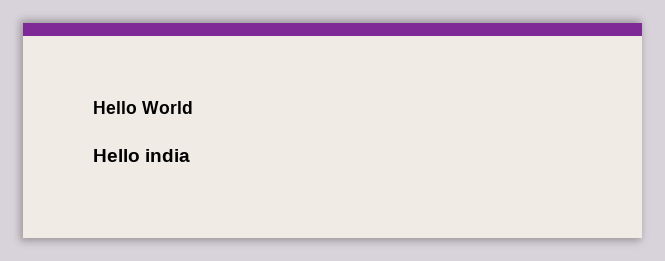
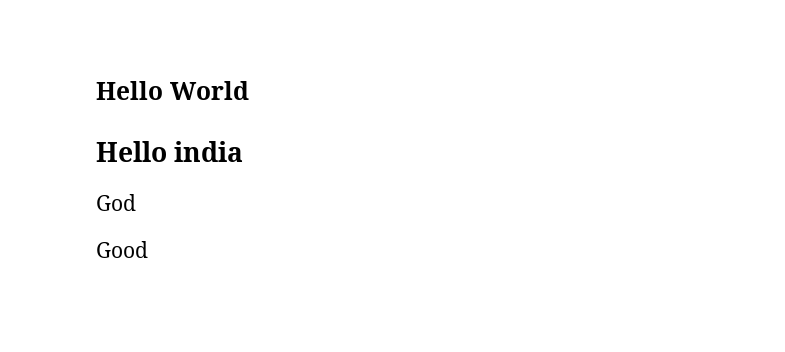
+ God
+ Good

